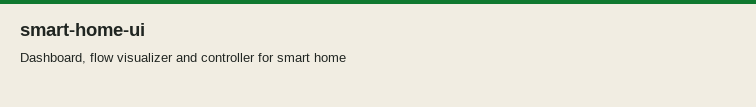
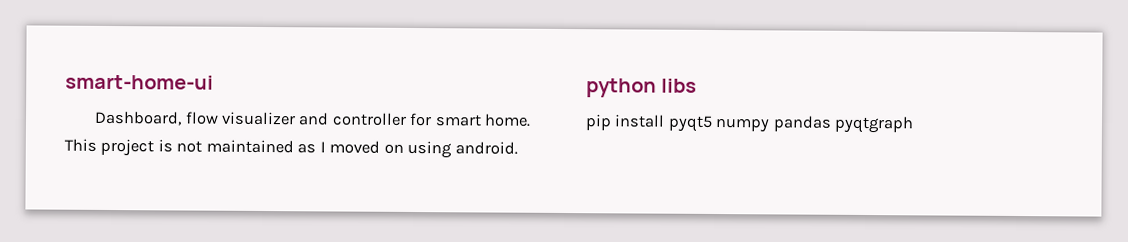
- Dashboard, flow visualizer and controller for smart home
+ Dashboard, flow visualizer and controller for smart home. This project is not maintained as I moved on using android.
+ python libs
+ pip install pyqt5 numpy pandas pyqtgraph

